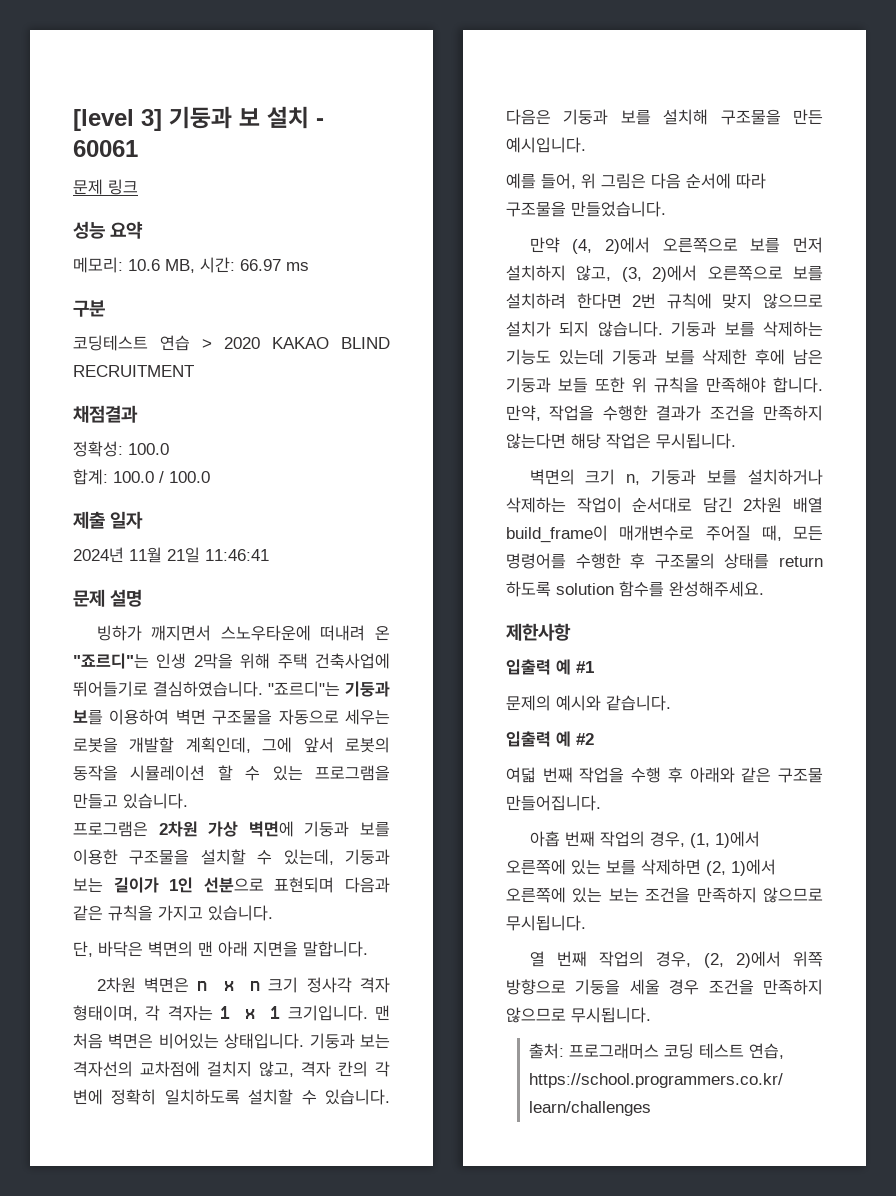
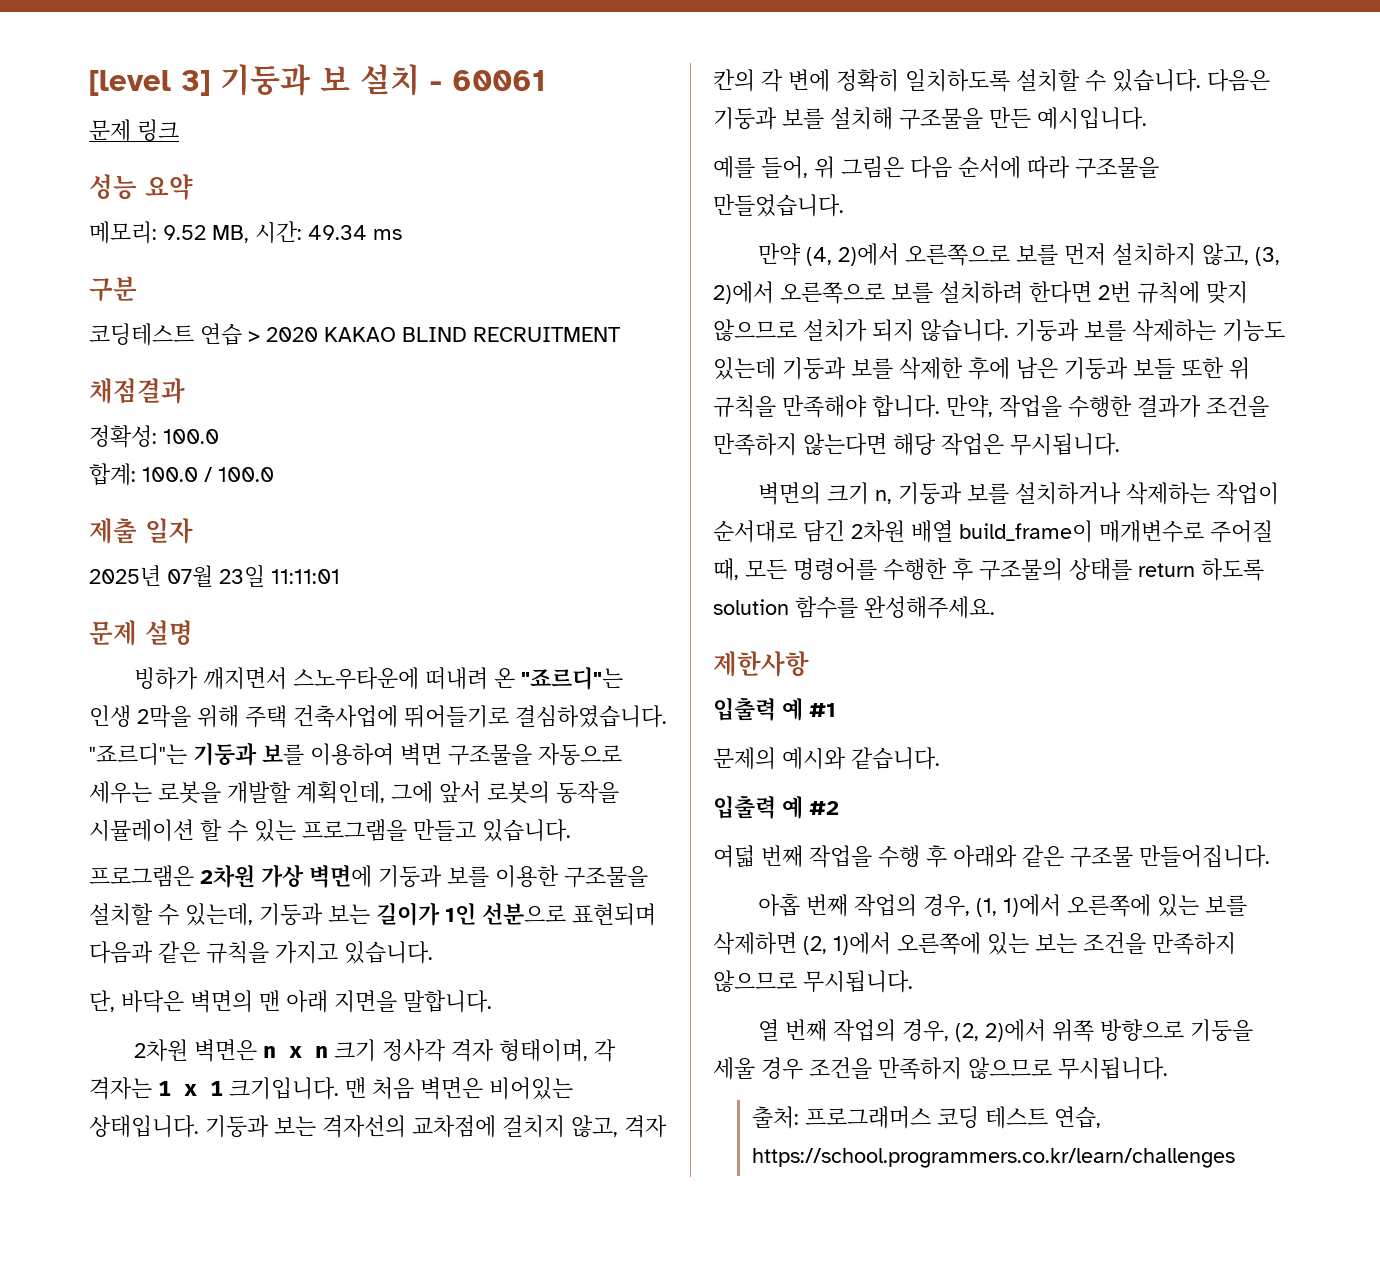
- 메모리: 10.6 MB, 시간: 66.97 ms
+ 메모리: 9.52 MB, 시간: 49.34 ms
- 2024년 11월 21일 11:46:41
+ 2025년 07월 23일 11:11:01

